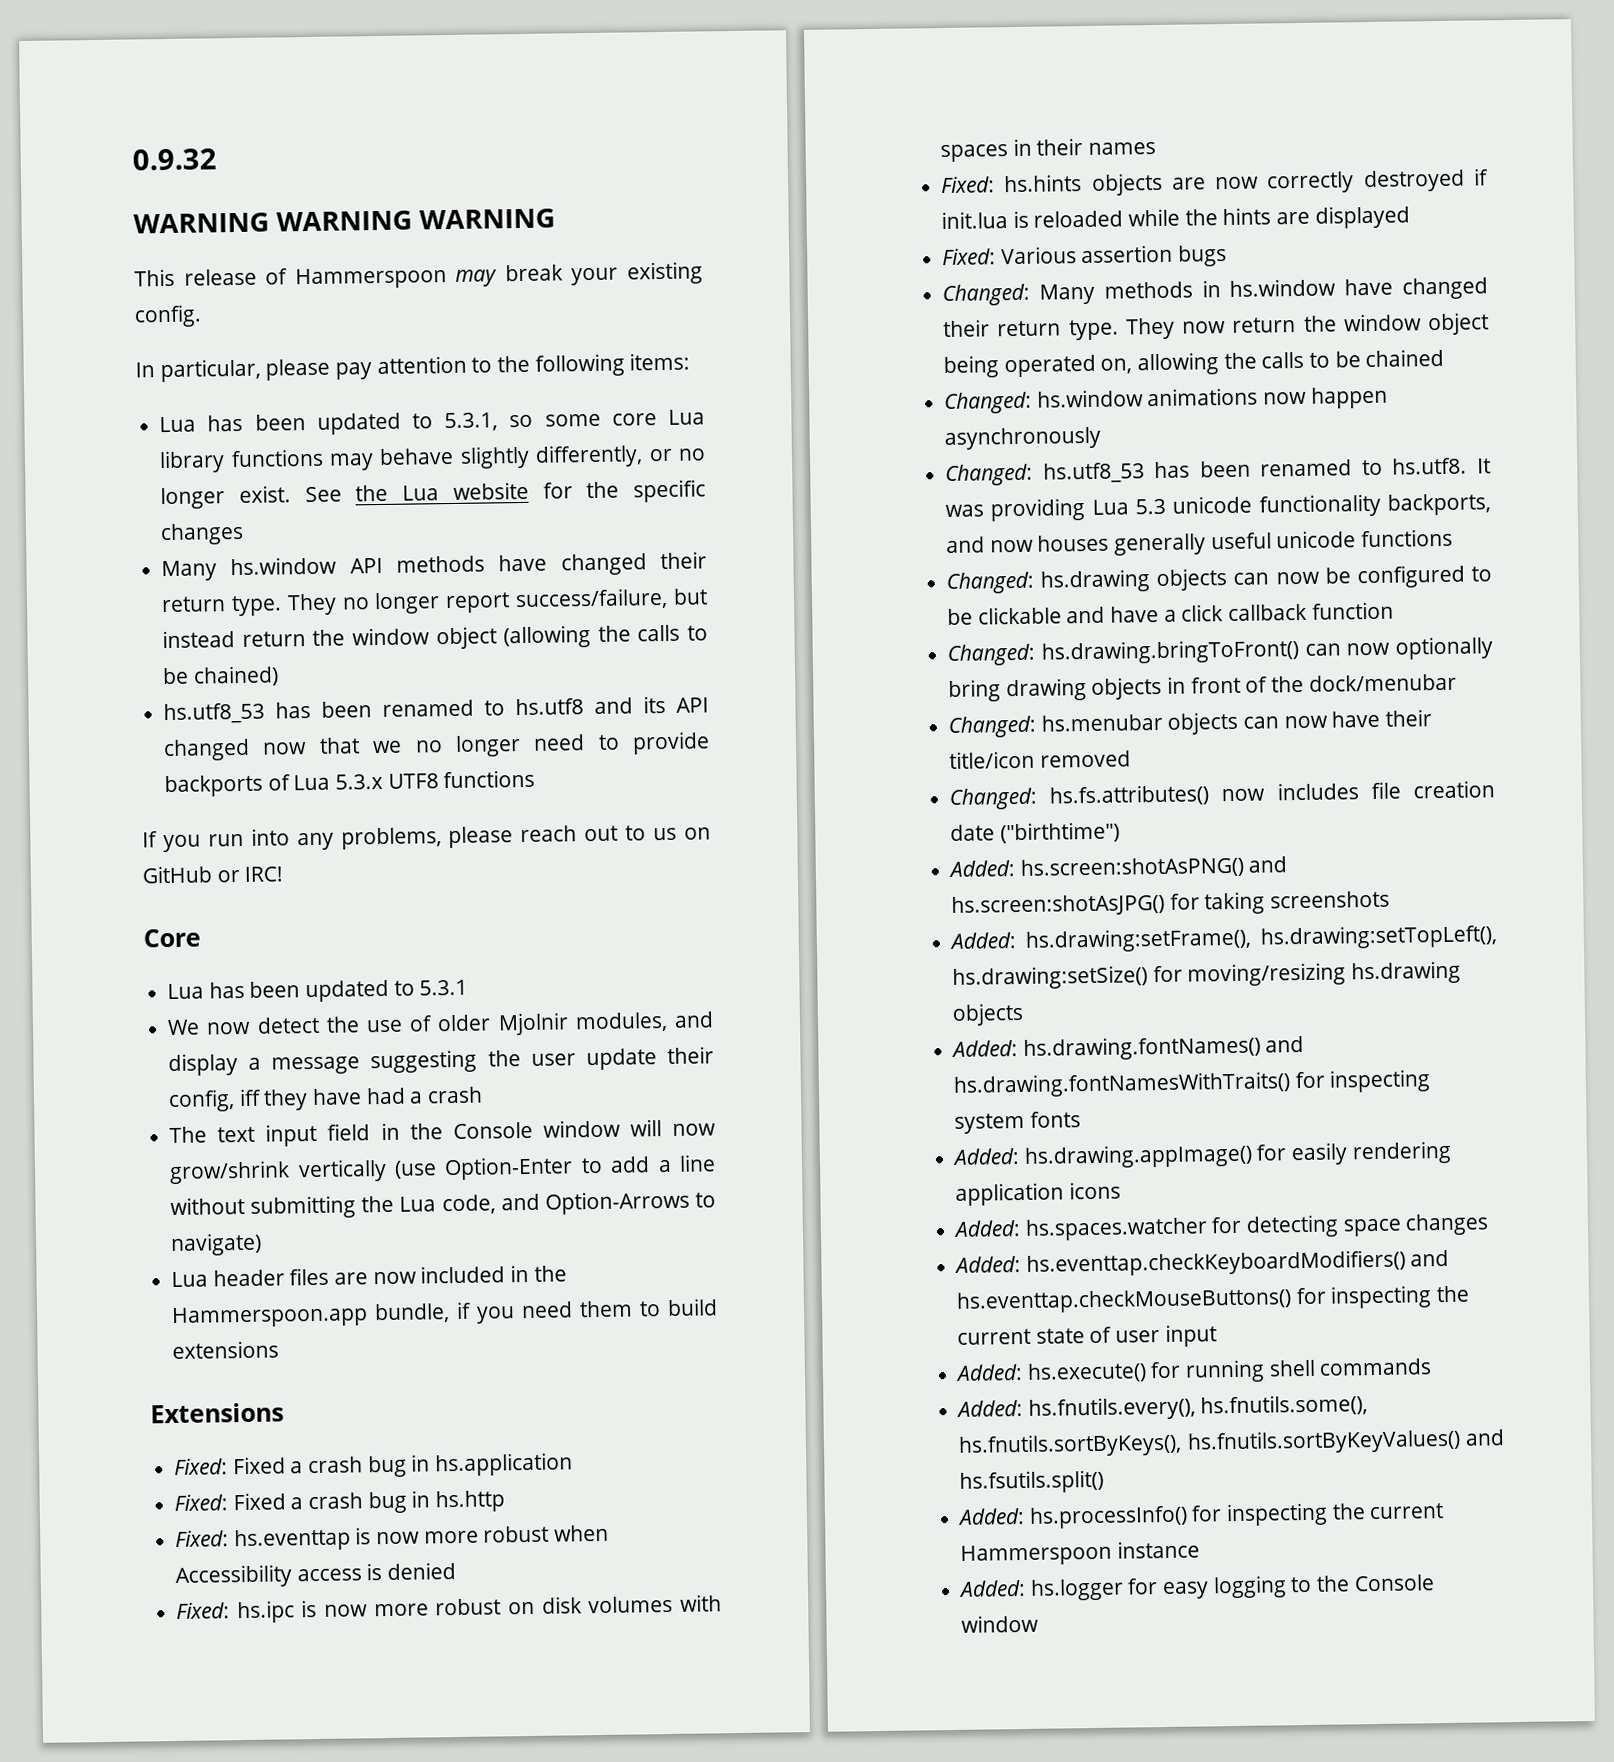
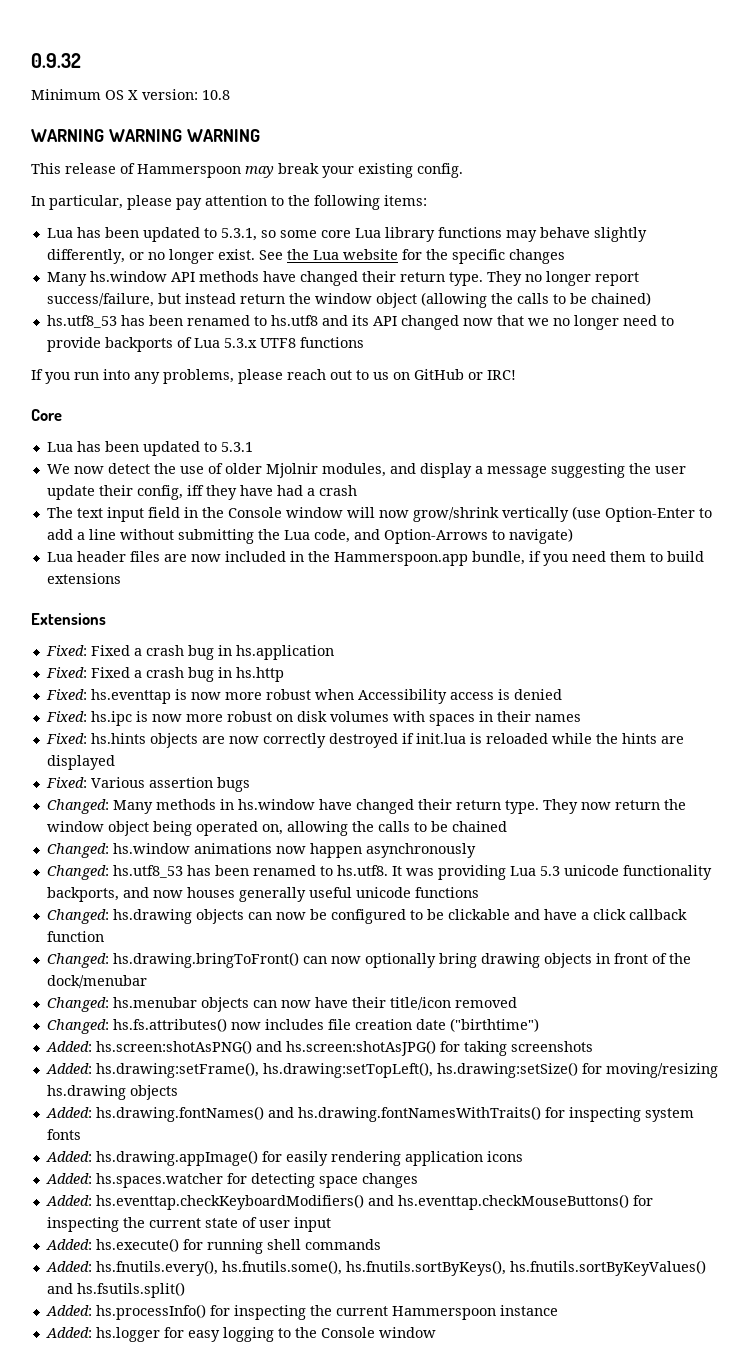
+ Minimum OS X version: 10.8

